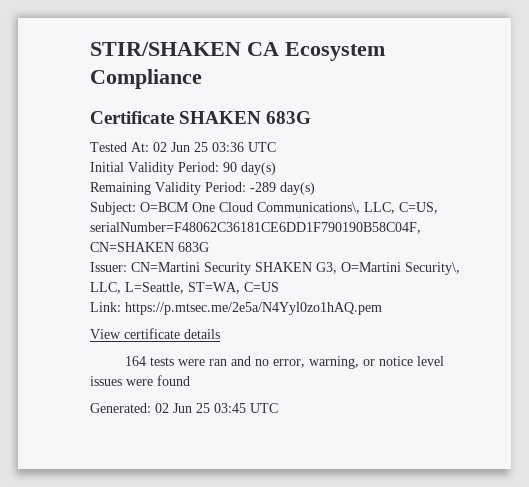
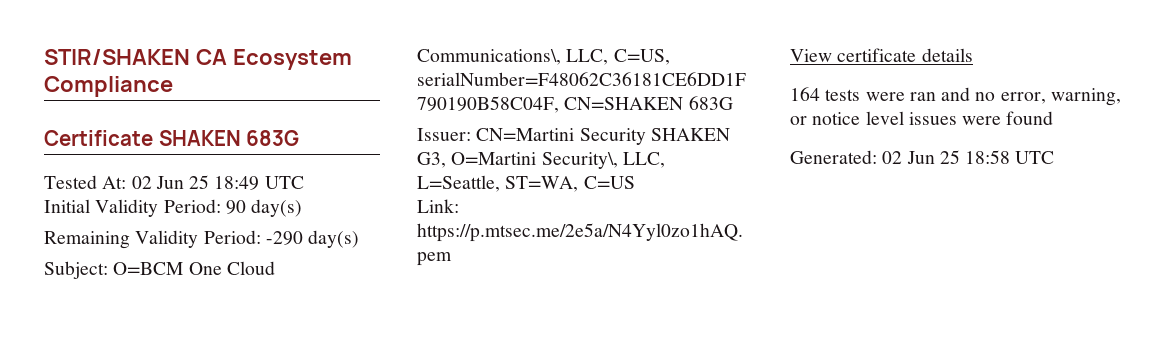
- Tested At: 02 Jun 25 03:36 UTC
+ Tested At: 02 Jun 25 18:49 UTC
- Remaining Validity Period: -289 day(s)
+ Remaining Validity Period: -290 day(s)
- Generated: 02 Jun 25 03:45 UTC
+ Generated: 02 Jun 25 18:58 UTC

